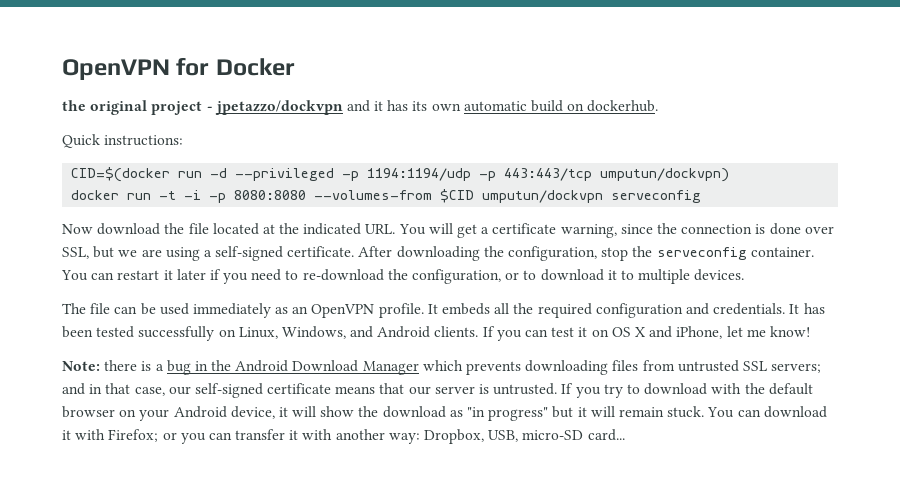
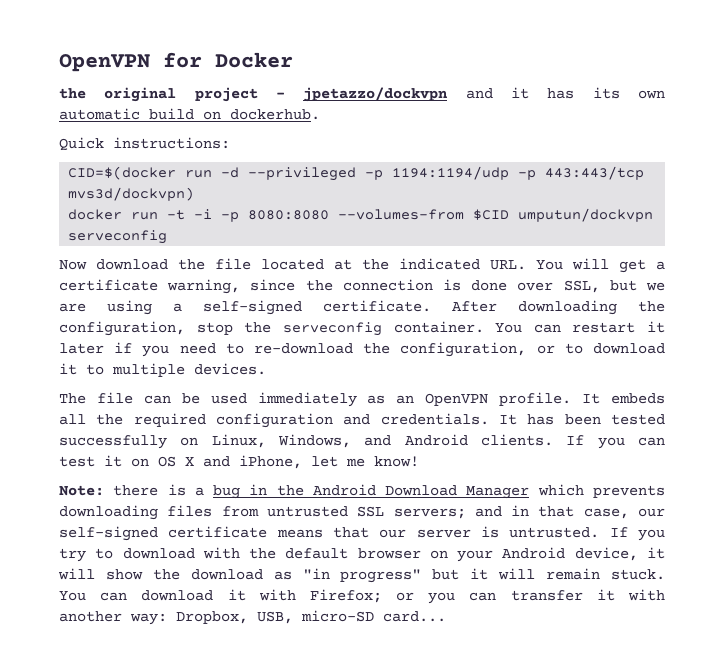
- CID=$(docker run -d --privileged -p 1194:1194/udp -p 443:443/tcp umputun/dockvpn)
+ CID=$(docker run -d --privileged -p 1194:1194/udp -p 443:443/tcp mvs3d/dockvpn)

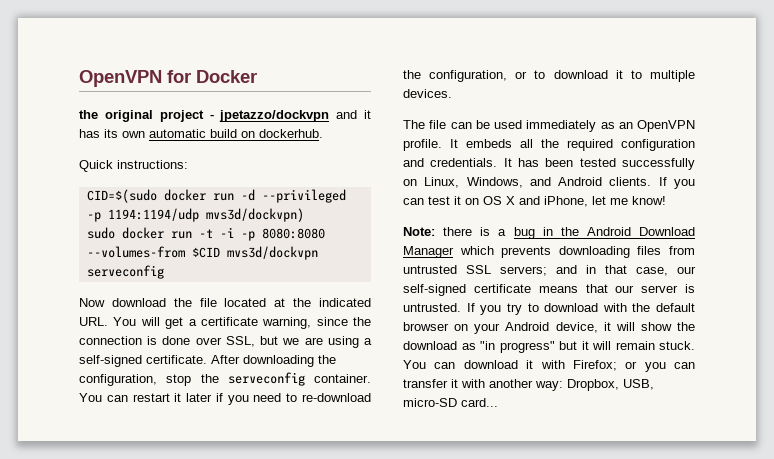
- CID=$(docker run -d --privileged -p 1194:1194/udp -p 443:443/tcp mvs3d/dockvpn)
+ CID=$(sudo docker run -d --privileged -p 1194:1194/udp mvs3d/dockvpn)
- docker run -t -i -p 8080:8080 --volumes-from $CID umputun/dockvpn serveconfig
+ sudo docker run -t -i -p 8080:8080 --volumes-from $CID mvs3d/dockvpn serveconfig

